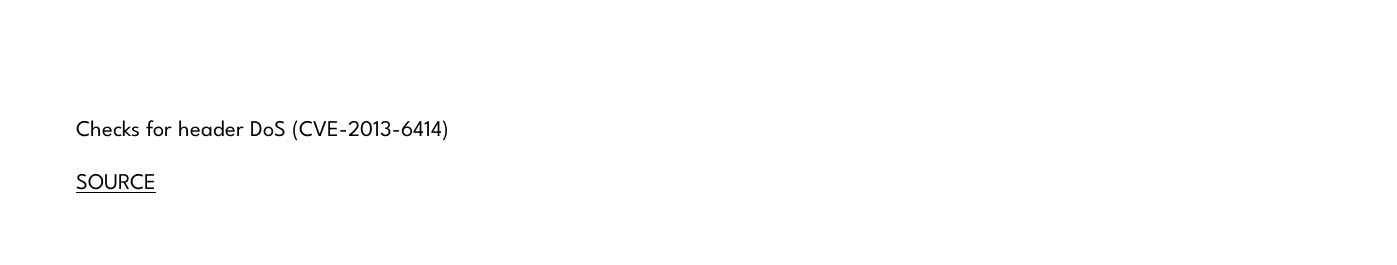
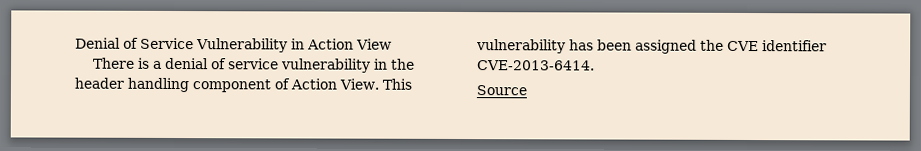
- Checks for header DoS (CVE-2013-6414)
- SOURCE
+ Denial of Service Vulnerability in Action View
+ There is a denial of service vulnerability in the header handling component of Action View. This vulnerability has been assigned the CVE identifier CVE-2013-6414.
+ Source

